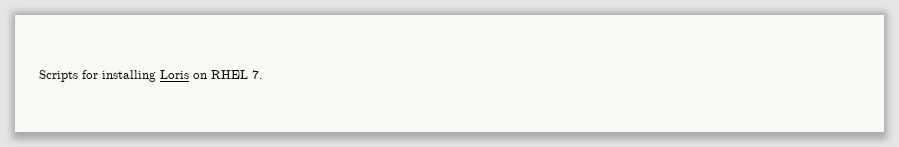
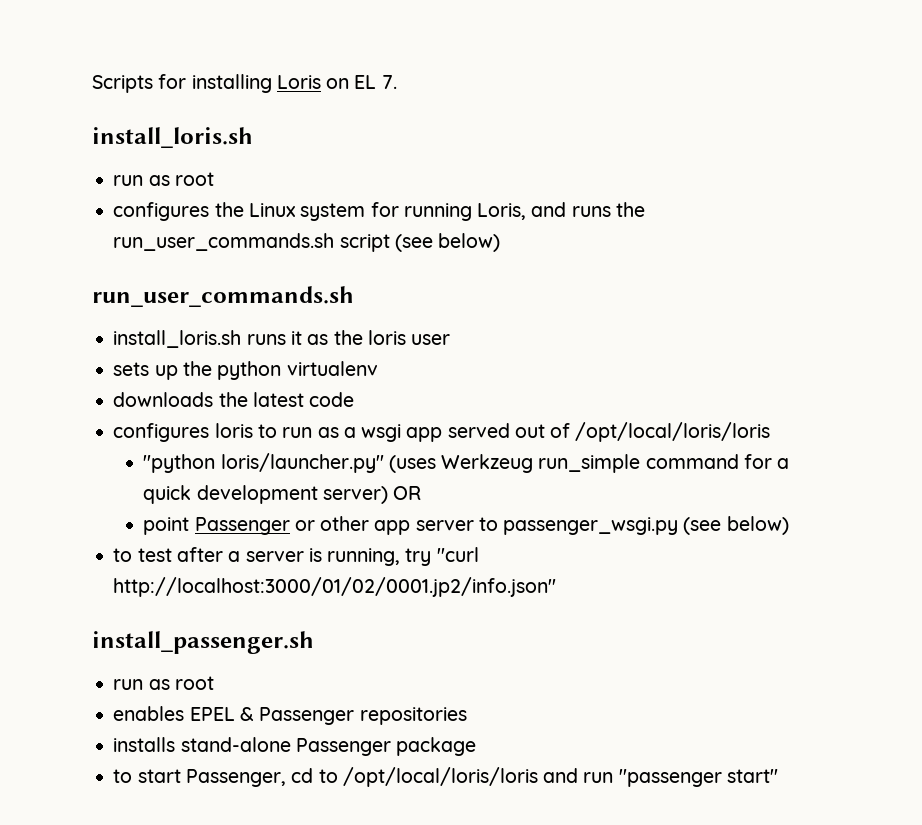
- Scripts for installing Loris on RHEL 7.
+ Scripts for installing Loris on EL 7.
+ install_loris.sh
+ run as root
+ configures the Linux system for running Loris, and runs the run_user_commands.sh script (see below)
+ run_user_commands.sh
+ install_loris.sh runs it as the loris user
+ sets up the python virtualenv
+ downloads the latest code
+ configures loris to run as a wsgi app served out of /opt/local/loris/loris
+ "python loris/launcher.py" (uses Werkzeug run_simple command for a quick development server) OR
+ point Passenger or other app server to passenger_wsgi.py (see below)
+ to test after a server is running, try "curl http://localhost:3000/01/02/0001.jp2/info.json"
+ install_passenger.sh
+ run as root
+ enables EPEL & Passenger repositories
+ installs stand-alone Passenger package
+ to start Passenger, cd to /opt/local/loris/loris and run "passenger start"

